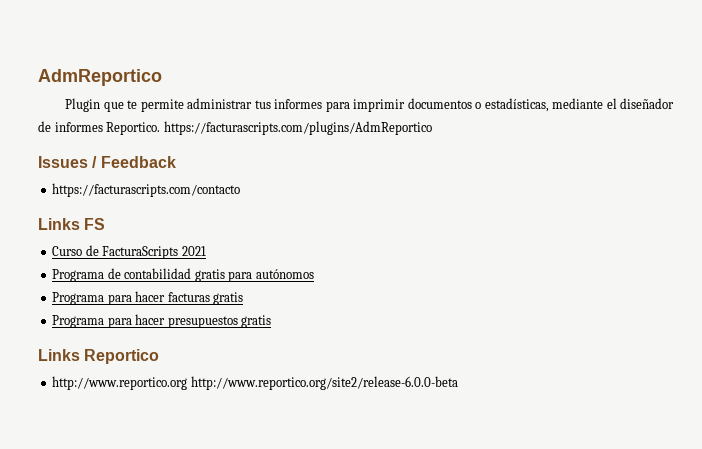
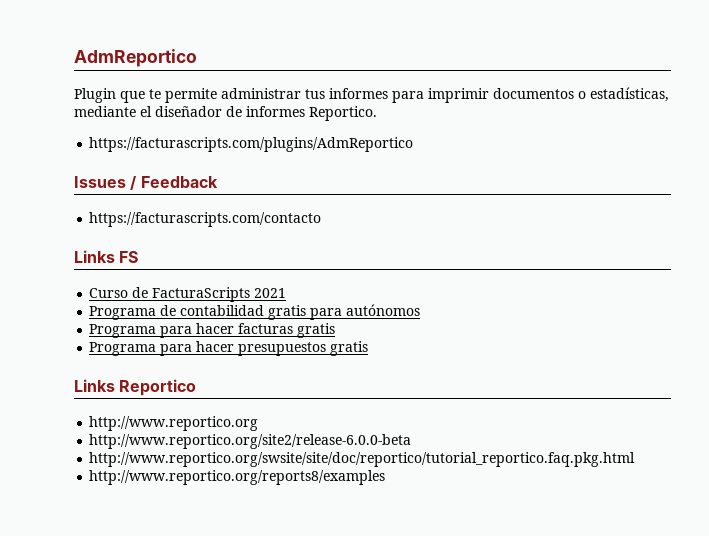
- Plugin que te permite administrar tus informes para imprimir documentos o estadísticas, mediante el diseñador de informes Reportico. https://facturascripts.com/plugins/AdmReportico
+ Plugin que te permite administrar tus informes para imprimir documentos o estadísticas, mediante el diseñador de informes Reportico.
+ https://facturascripts.com/plugins/AdmReportico
- http://www.reportico.org http://www.reportico.org/site2/release-6.0.0-beta
+ http://www.reportico.org
+ http://www.reportico.org/site2/release-6.0.0-beta
+ http://www.reportico.org/swsite/site/doc/reportico/tutorial_reportico.faq.pkg.html
+ http://www.reportico.org/reports8/examples

